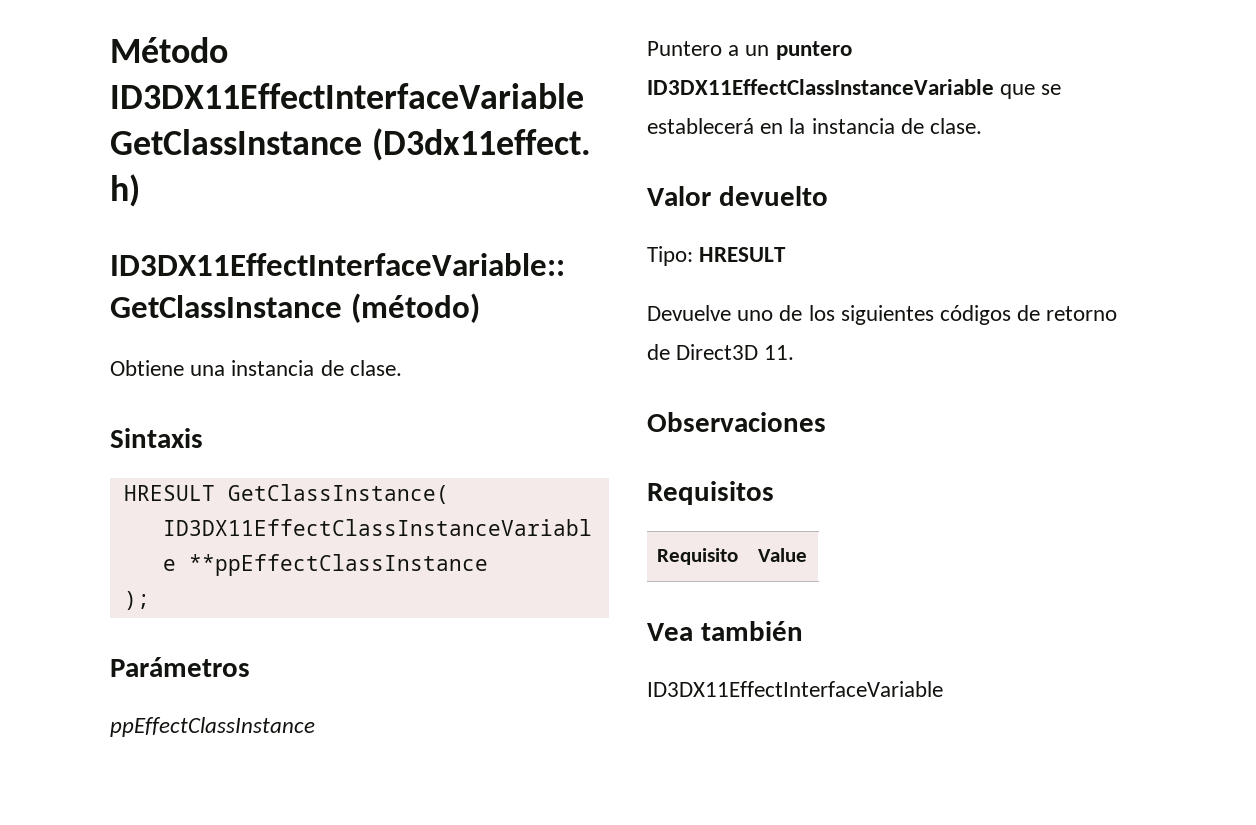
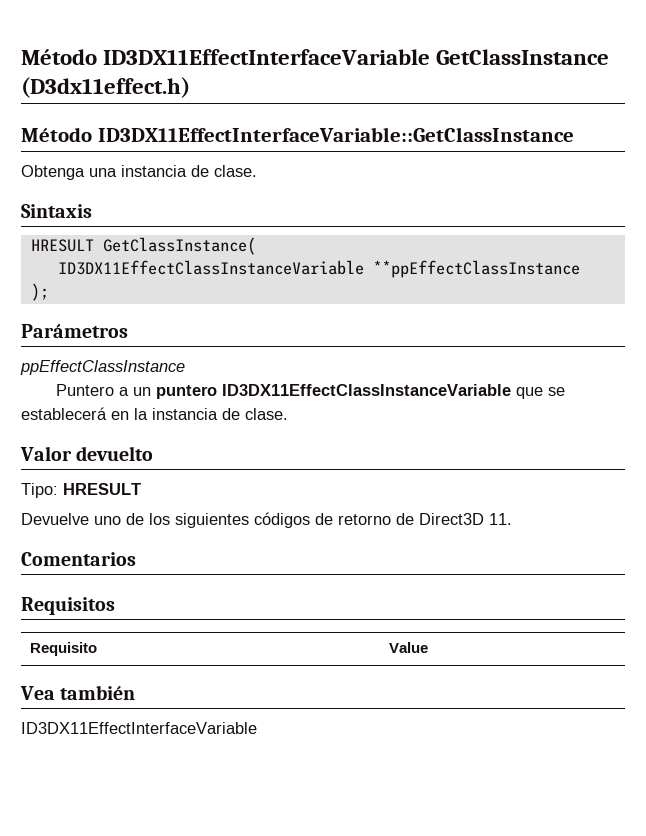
- Método ID3DX11EffectInterfaceVariable GetClassInstance (D3dx11effect. h)
- ID3DX11EffectInterfaceVariable:: GetClassInstance (método)
- Obtiene una instancia de clase.
+ Método ID3DX11EffectInterfaceVariable GetClassInstance (D3dx11effect.h)
+ Método ID3DX11EffectInterfaceVariable::GetClassInstance
+ Obtenga una instancia de clase.
- Observaciones
+ Comentarios

